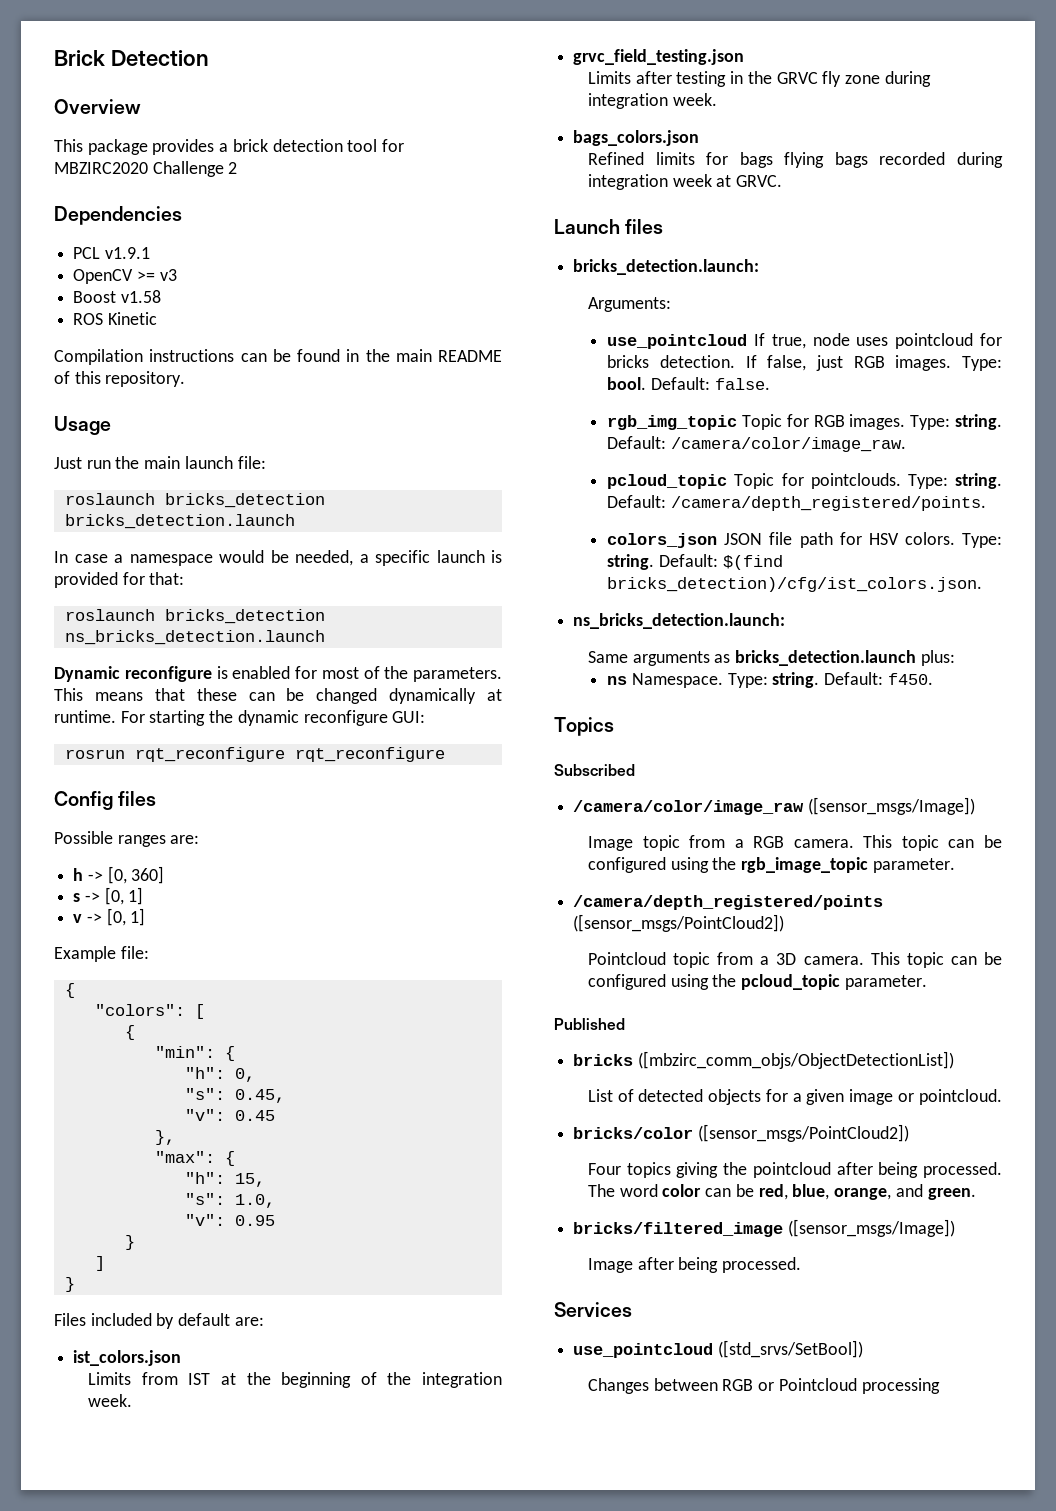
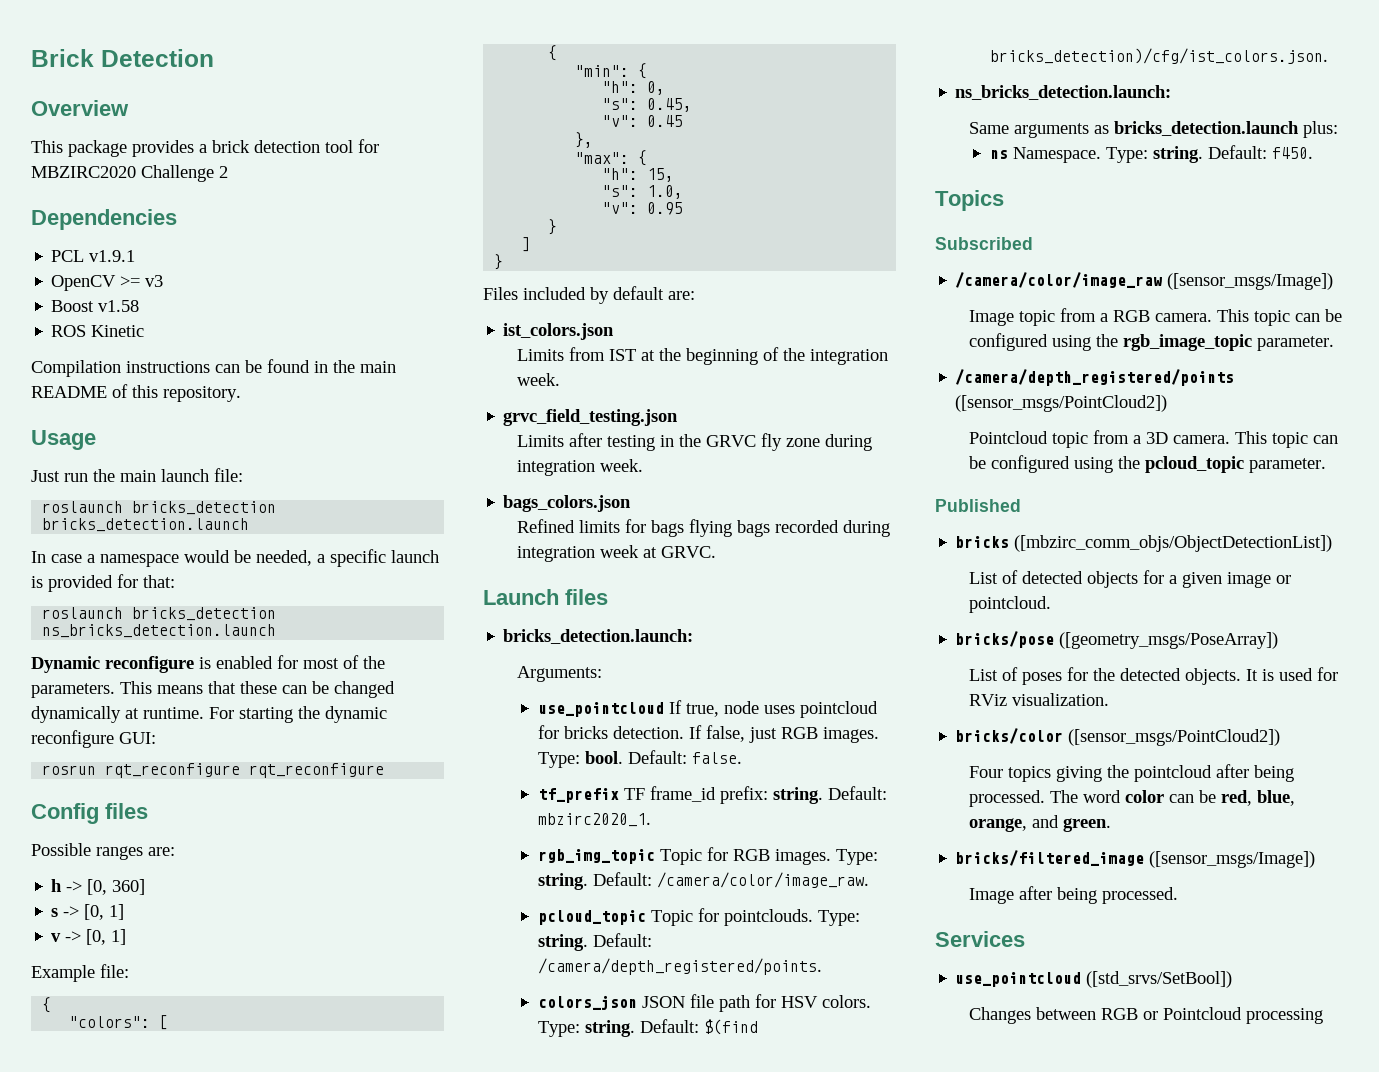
+ tf_prefix TF frame_id prefix: string. Default: mbzirc2020_1.
+ bricks/pose ([geometry_msgs/PoseArray])
+ List of poses for the detected objects. It is used for RViz visualization.

